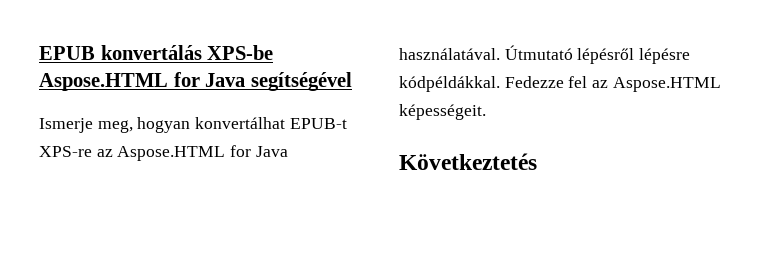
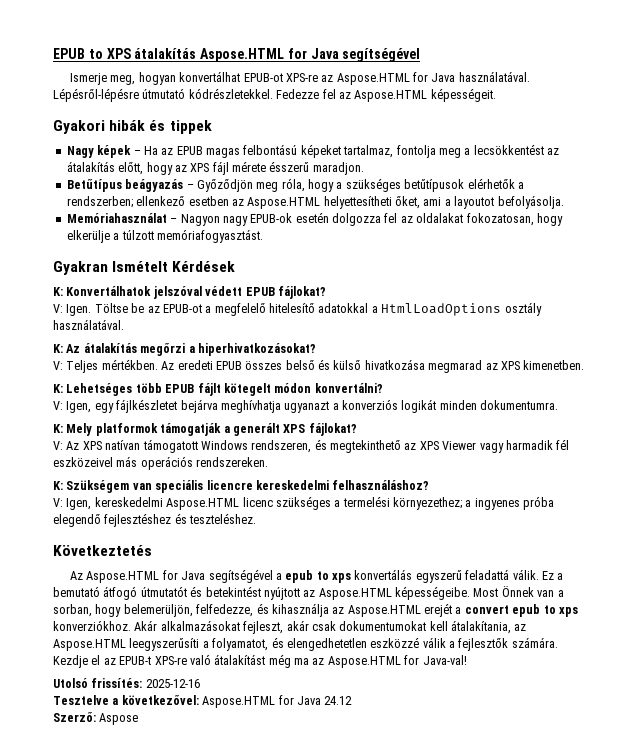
- EPUB konvertálás XPS-be Aspose.HTML for Java segítségével
+ EPUB to XPS átalakítás Aspose.HTML for Java segítségével
- Ismerje meg, hogyan konvertálhat EPUB-t XPS‑re az Aspose.HTML for Java használatával.
+ Ismerje meg, hogyan konvertálhat EPUB‑ot XPS‑re az Aspose.HTML for Java használatával.
- Útmutató lépésről lépésre kódpéldákkal.
+ Lépésről‑lépésre útmutató kódrészletekkel.
+ Gyakori hibák és tippek
+ Nagy képek – Ha az EPUB magas felbontású képeket tartalmaz, fontolja meg a lecsökkentést az átalakítás előtt, hogy az XPS fájl mérete ésszerű maradjon.
+ Betűtípus beágyazás – Győződjön meg róla, hogy a szükséges betűtípusok elérhetők a rendszerben; ellenkező esetben az Aspose.HTML helyettesítheti őket, ami a layoutot befolyásolja.
+ Memóriahasználat – Nagyon nagy EPUB‑ok esetén dolgozza fel az oldalakat fokozatosan, hogy elkerülje a túlzott memóriafogyasztást.
+ Gyakran Ismételt Kérdések
+ K: Konvertálhatok jelszóval védett EPUB fájlokat?
+ V: Igen. Töltse be az EPUB‑ot a megfelelő hitelesítő adatokkal a HtmlLoadOptions osztály használatával.
+ K: Az átalakítás megőrzi a hiperhivatkozásokat?
+ V: Teljes mértékben. Az eredeti EPUB összes belső és külső hivatkozása megmarad az XPS kimenetben.
+ K: Lehetséges több EPUB fájlt kötegelt módon konvertálni?
+ V: Igen, egy fájlkészletet bejárva meghívhatja ugyanazt a konverziós logikát minden dokumentumra.
+ K: Mely platformok támogatják a generált XPS fájlokat?
+ V: Az XPS natívan támogatott Windows rendszeren, és megtekinthető az XPS Viewer vagy harmadik fél eszközeivel más operációs rendszereken.
+ K: Szükségem van speciális licencre kereskedelmi felhasználáshoz?
+ V: Igen, kereskedelmi Aspose.HTML licenc szükséges a termelési környezethez; a ingyenes próba elegendő fejlesztéshez és teszteléshez.
  Következtetés
+ Az Aspose.HTML for Java segítségével a epub to xps konvertálás egyszerű feladattá válik. Ez a bemutató átfogó útmutatót és betekintést nyújtott az Aspose.HTML képességeibe. Most Önnek van a sorban, hogy belemerüljön, felfedezze, és kihasználja az Aspose.HTML erejét a convert epub to xps konverziókhoz. Akár alkalmazásokat fejleszt, akár csak dokumentumokat kell átalakítania, az Aspose.HTML leegyszerűsíti a folyamatot, és elengedhetetlen eszközzé válik a fejlesztők számára. Kezdje el az EPUB‑t XPS‑re való átalakítást még ma az Aspose.HTML for Java‑val!
+ Utolsó frissítés: 2025-12-16
+ Tesztelve a következővel: Aspose.HTML for Java 24.12
+ Szerző: Aspose

